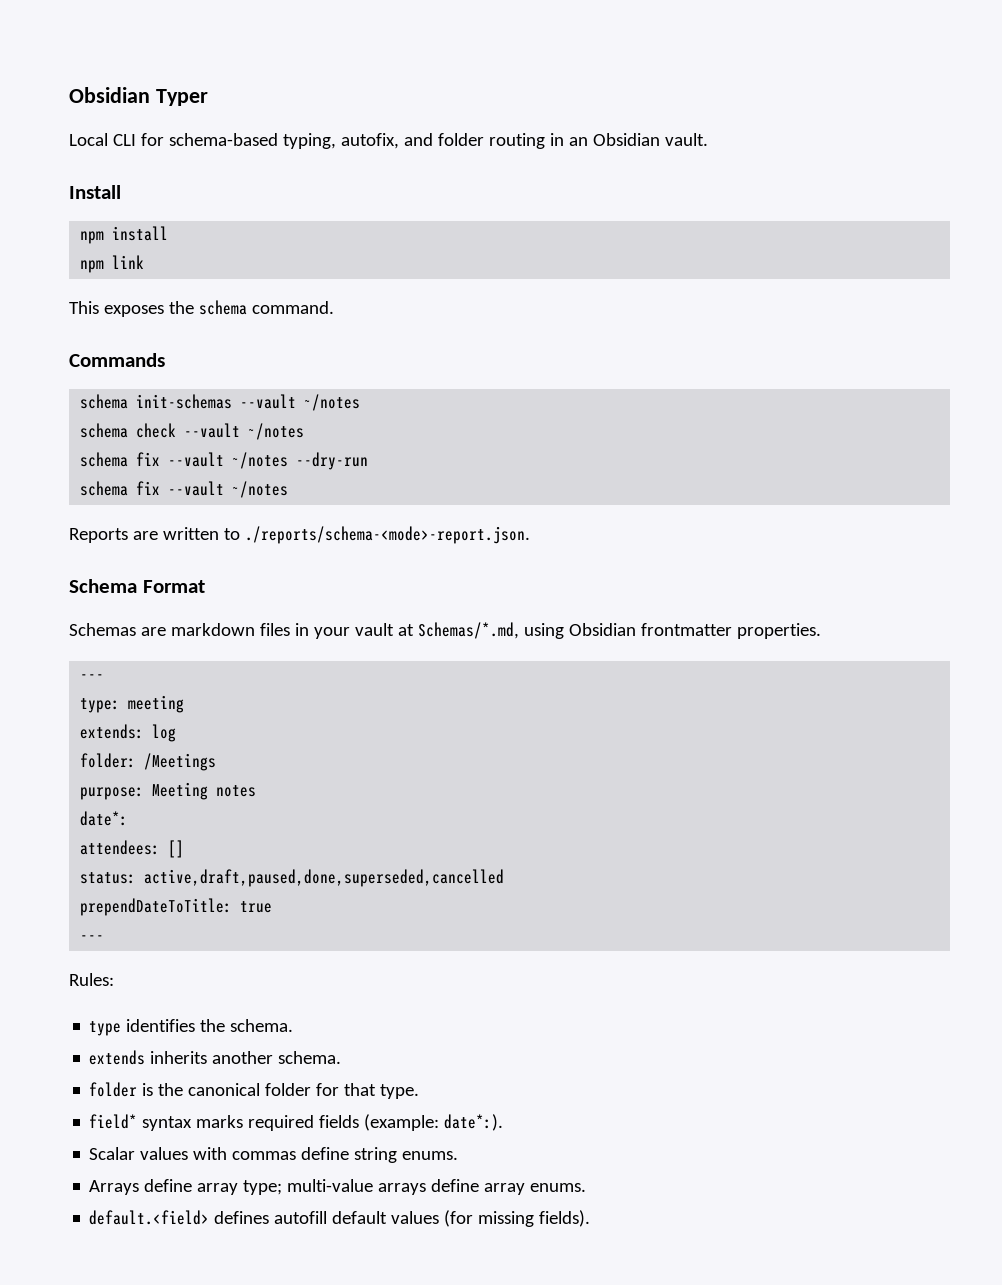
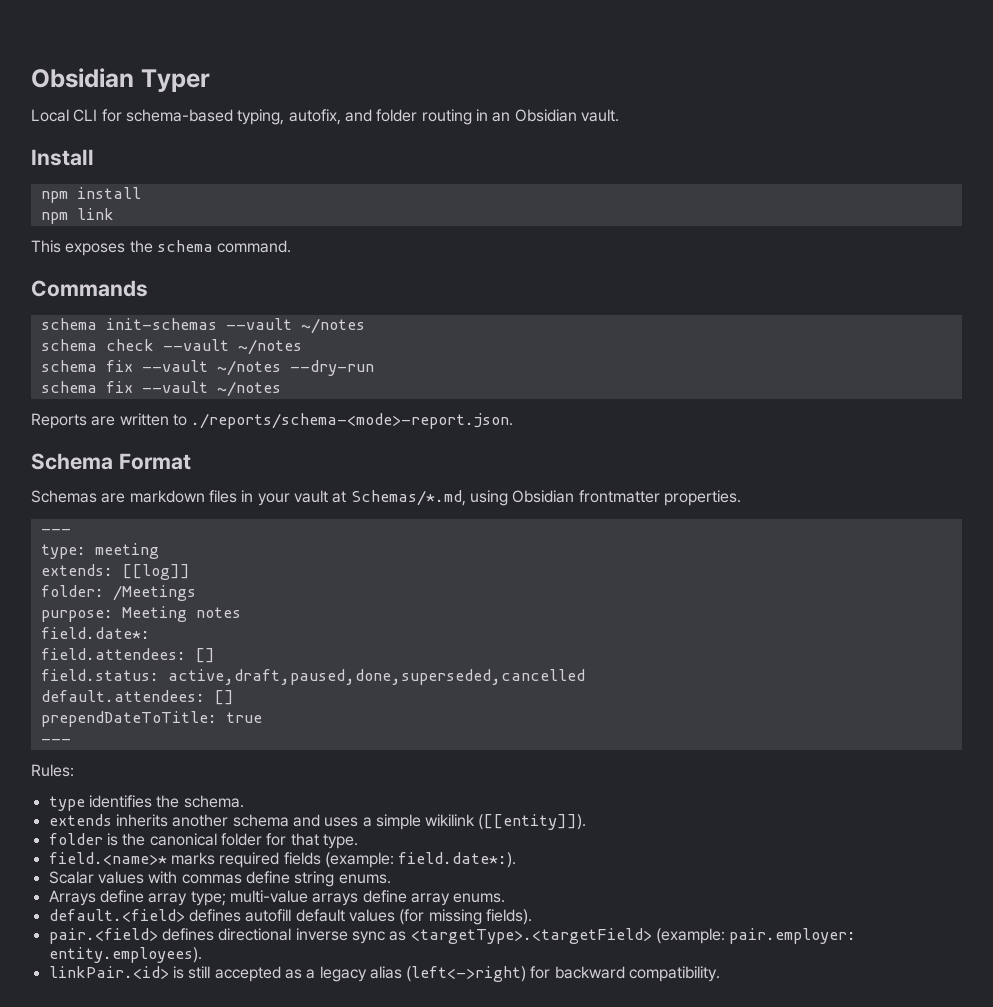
- extends: log
+ extends: [[log]]
- date*:
- attendees: []
- status: active,draft,paused,done,superseded,cancelled
+ field.date*:
+ field.attendees: []
+ field.status: active,draft,paused,done,superseded,cancelled
+ default.attendees: []
- extends inherits another schema.
+ extends inherits another schema and uses a simple wikilink ([[entity]]).
- field* syntax marks required fields (example: date*:).
+ field.<name>* marks required fields (example: field.date*:).
+ pair.<field> defines directional inverse sync as <targetType>.<targetField> (example: pair.employer: entity.employees).
+ linkPair.<id> is still accepted as a legacy alias (left<->right) for backward compatibility.

